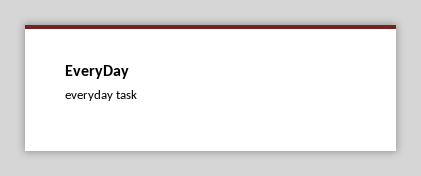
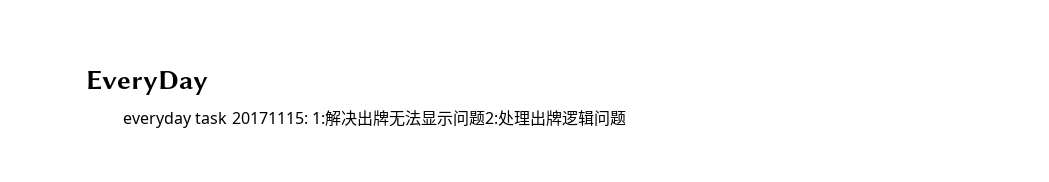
- everyday task
+ everyday task 20171115: 1:解决出牌无法显示问题2:处理出牌逻辑问题

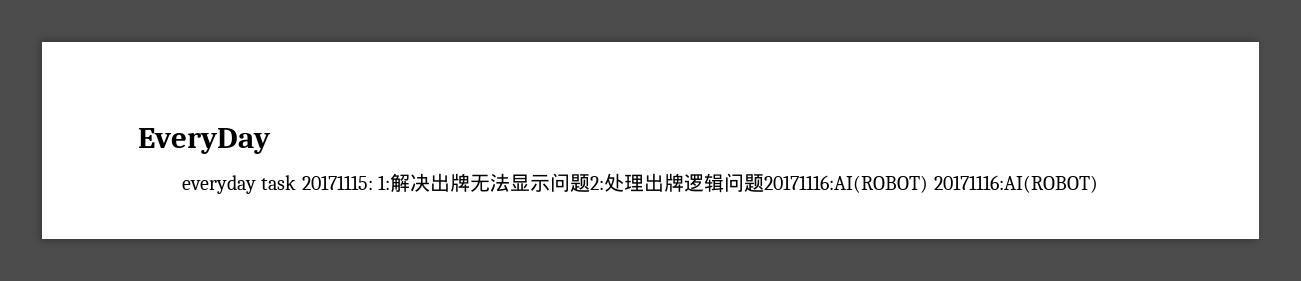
- everyday task 20171115: 1:解决出牌无法显示问题2:处理出牌逻辑问题
+ everyday task 20171115: 1:解决出牌无法显示问题2:处理出牌逻辑问题20171116:AI(ROBOT) 20171116:AI(ROBOT)

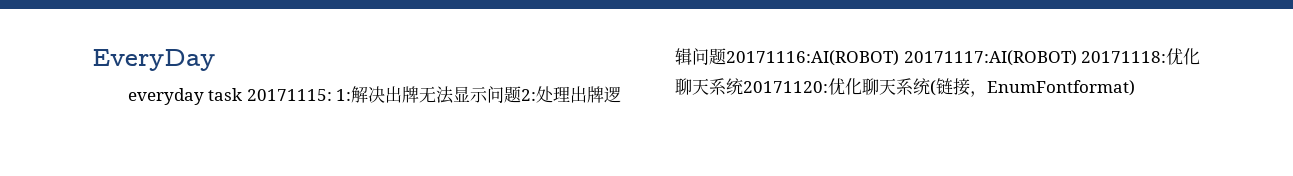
- everyday task 20171115: 1:解决出牌无法显示问题2:处理出牌逻辑问题20171116:AI(ROBOT) 20171116:AI(ROBOT)
+ everyday task 20171115: 1:解决出牌无法显示问题2:处理出牌逻辑问题20171116:AI(ROBOT) 20171117:AI(ROBOT) 20171118:优化聊天系统20171120:优化聊天系统(链接，EnumFontformat)

